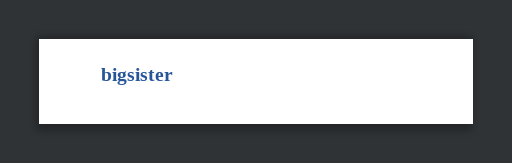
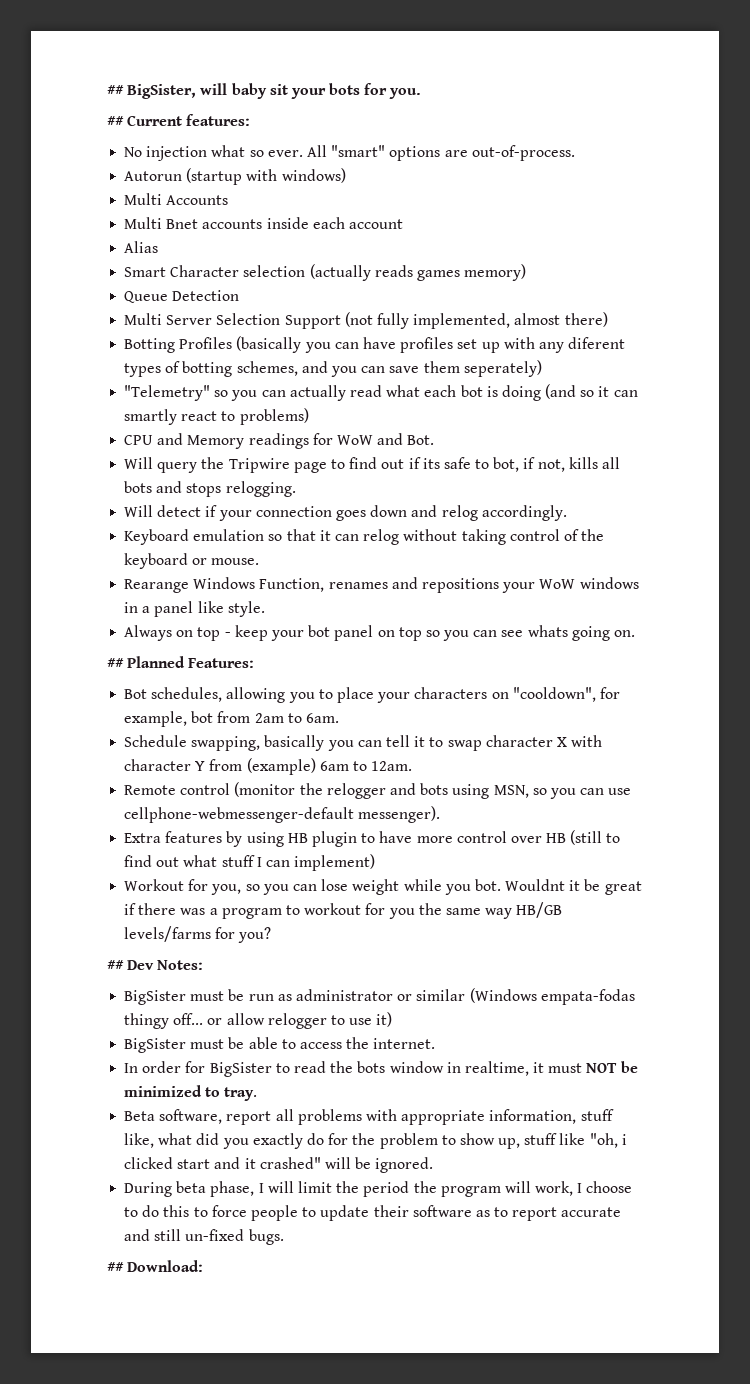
- bigsister
+ ## BigSister, will baby sit your bots for you.
+ ## Current features:
+ No injection what so ever. All "smart" options are out-of-process.
+ Autorun (startup with windows)
+ Multi Accounts
+ Multi Bnet accounts inside each account
+ Alias
+ Smart Character selection (actually reads games memory)
+ Queue Detection
+ Multi Server Selection Support (not fully implemented, almost there)
+ Botting Profiles (basically you can have profiles set up with any diferent types of botting schemes, and you can save them seperately)
+ "Telemetry" so you can actually read what each bot is doing (and so it can smartly react to problems)
+ CPU and Memory readings for WoW and Bot.
+ Will query the Tripwire page to find out if its safe to bot, if not, kills all bots and stops relogging.
+ Will detect if your connection goes down and relog accordingly.
+ Keyboard emulation so that it can relog without taking control of the keyboard or mouse.
+ Rearange Windows Function, renames and repositions your WoW windows in a panel like style.
+ Always on top - keep your bot panel on top so you can see whats going on.
+ ## Planned Features:
+ Bot schedules, allowing you to place your characters on "cooldown", for example, bot from 2am to 6am.
+ Schedule swapping, basically you can tell it to swap character X with character Y from (example) 6am to 12am.
+ Remote control (monitor the relogger and bots using MSN, so you can use cellphone-webmessenger-default messenger).
+ Extra features by using HB plugin to have more control over HB (still to find out what stuff I can implement)
+ Workout for you, so you can lose weight while you bot. Wouldnt it be great if there was a program to workout for you the same way HB/GB levels/farms for you?
+ ## Dev Notes:
+ BigSister must be run as administrator or similar (Windows empata-fodas thingy off... or allow relogger to use it)
+ BigSister must be able to access the internet.
+ In order for BigSister to read the bots window in realtime, it must NOT be minimized to tray.
+ Beta software, report all problems with appropriate information, stuff like, what did you exactly do for the problem to show up, stuff like "oh, i clicked start and it crashed" will be ignored.
+ During beta phase, I will limit the period the program will work, I choose to do this to force people to update their software as to report accurate and still un-fixed bugs.
+ ## Download:

